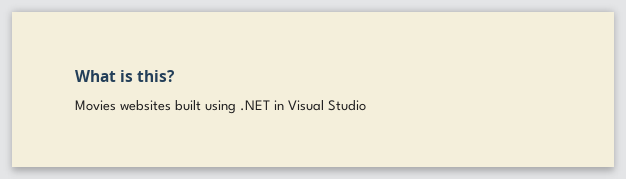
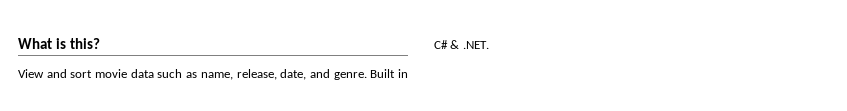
- Movies websites built using .NET in Visual Studio
+ View and sort movie data such as name, release, date, and genre. Built in C# & .NET.

